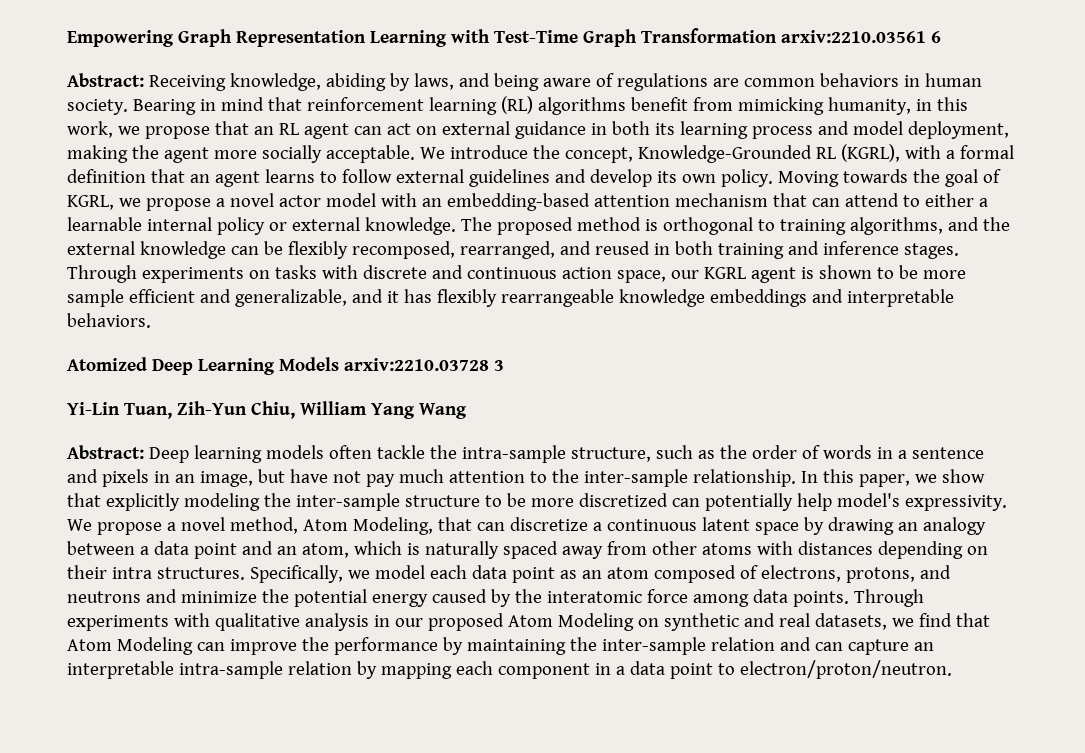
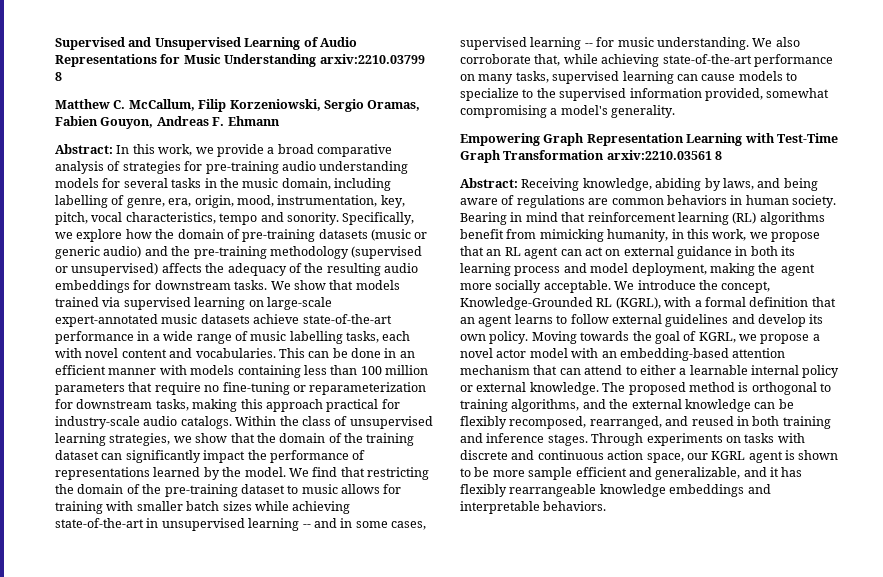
+ Supervised and Unsupervised Learning of Audio Representations for Music Understanding arxiv:2210.03799 8
+ Matthew C. McCallum, Filip Korzeniowski, Sergio Oramas, Fabien Gouyon, Andreas F. Ehmann
+ Abstract: In this work, we provide a broad comparative analysis of strategies for pre-training audio understanding models for several tasks in the music domain, including labelling of genre, era, origin, mood, instrumentation, key, pitch, vocal characteristics, tempo and sonority. Specifically, we explore how the domain of pre-training datasets (music or generic audio) and the pre-training methodology (supervised or unsupervised) affects the adequacy of the resulting audio embeddings for downstream tasks. We show that models trained via supervised learning on large-scale expert-annotated music datasets achieve state-of-the-art performance in a wide range of music labelling tasks, each with novel content and vocabularies. This can be done in an efficient manner with models containing less than 100 million parameters that require no fine-tuning or reparameterization for downstream tasks, making this approach practical for industry-scale audio catalogs. Within the class of unsupervised learning strategies, we show that the domain of the training dataset can significantly impact the performance of representations learned by the model. We find that restricting the domain of the pre-training dataset to music allows for training with smaller batch sizes while achieving state-of-the-art in unsupervised learning -- and in some cases, supervised learning -- for music understanding. We also corroborate that, while achieving state-of-the-art performance on many tasks, supervised learning can cause models to specialize to the supervised information provided, somewhat compromising a model's generality.
- Empowering Graph Representation Learning with Test-Time Graph Transformation arxiv:2210.03561 6
+ Empowering Graph Representation Learning with Test-Time Graph Transformation arxiv:2210.03561 8
- Atomized Deep Learning Models arxiv:2210.03728 3
- Yi-Lin Tuan, Zih-Yun Chiu, William Yang Wang
- Abstract: Deep learning models often tackle the intra-sample structure, such as the order of words in a sentence and pixels in an image, but have not pay much attention to the inter-sample relationship. In this paper, we show that explicitly modeling the inter-sample structure to be more discretized can potentially help model's expressivity. We propose a novel method, Atom Modeling, that can discretize a continuous latent space by drawing an analogy between a data point and an atom, which is naturally spaced away from other atoms with distances depending on their intra structures. Specifically, we model each data point as an atom composed of electrons, protons, and neutrons and minimize the potential energy caused by the interatomic force among data points. Through experiments with qualitative analysis in our proposed Atom Modeling on synthetic and real datasets, we find that Atom Modeling can improve the performance by maintaining the inter-sample relation and can capture an interpretable intra-sample relation by mapping each component in a data point to electron/proton/neutron.

